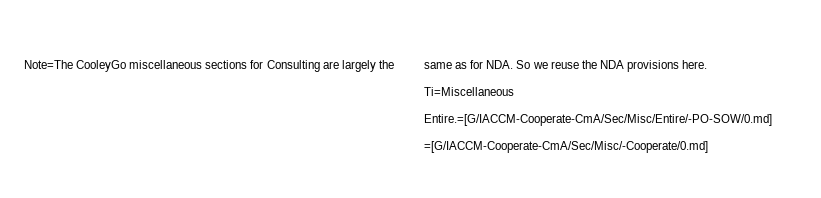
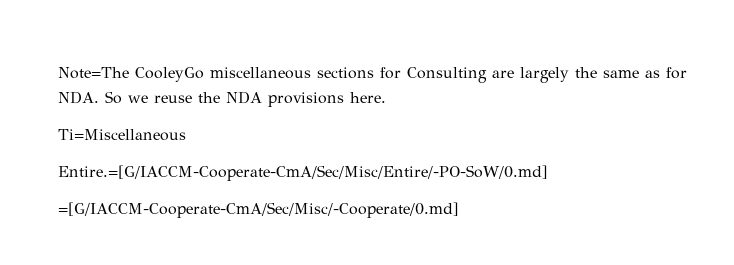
- Entire.=[G/IACCM-Cooperate-CmA/Sec/Misc/Entire/-PO-SOW/0.md]
+ Entire.=[G/IACCM-Cooperate-CmA/Sec/Misc/Entire/-PO-SoW/0.md]

